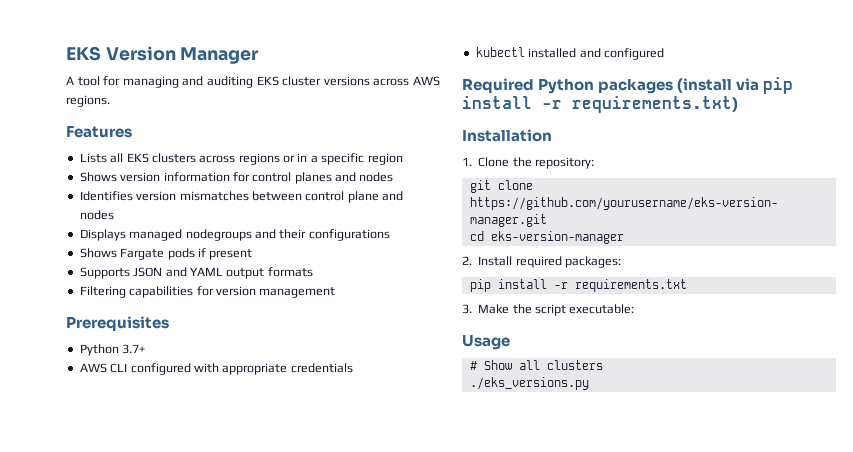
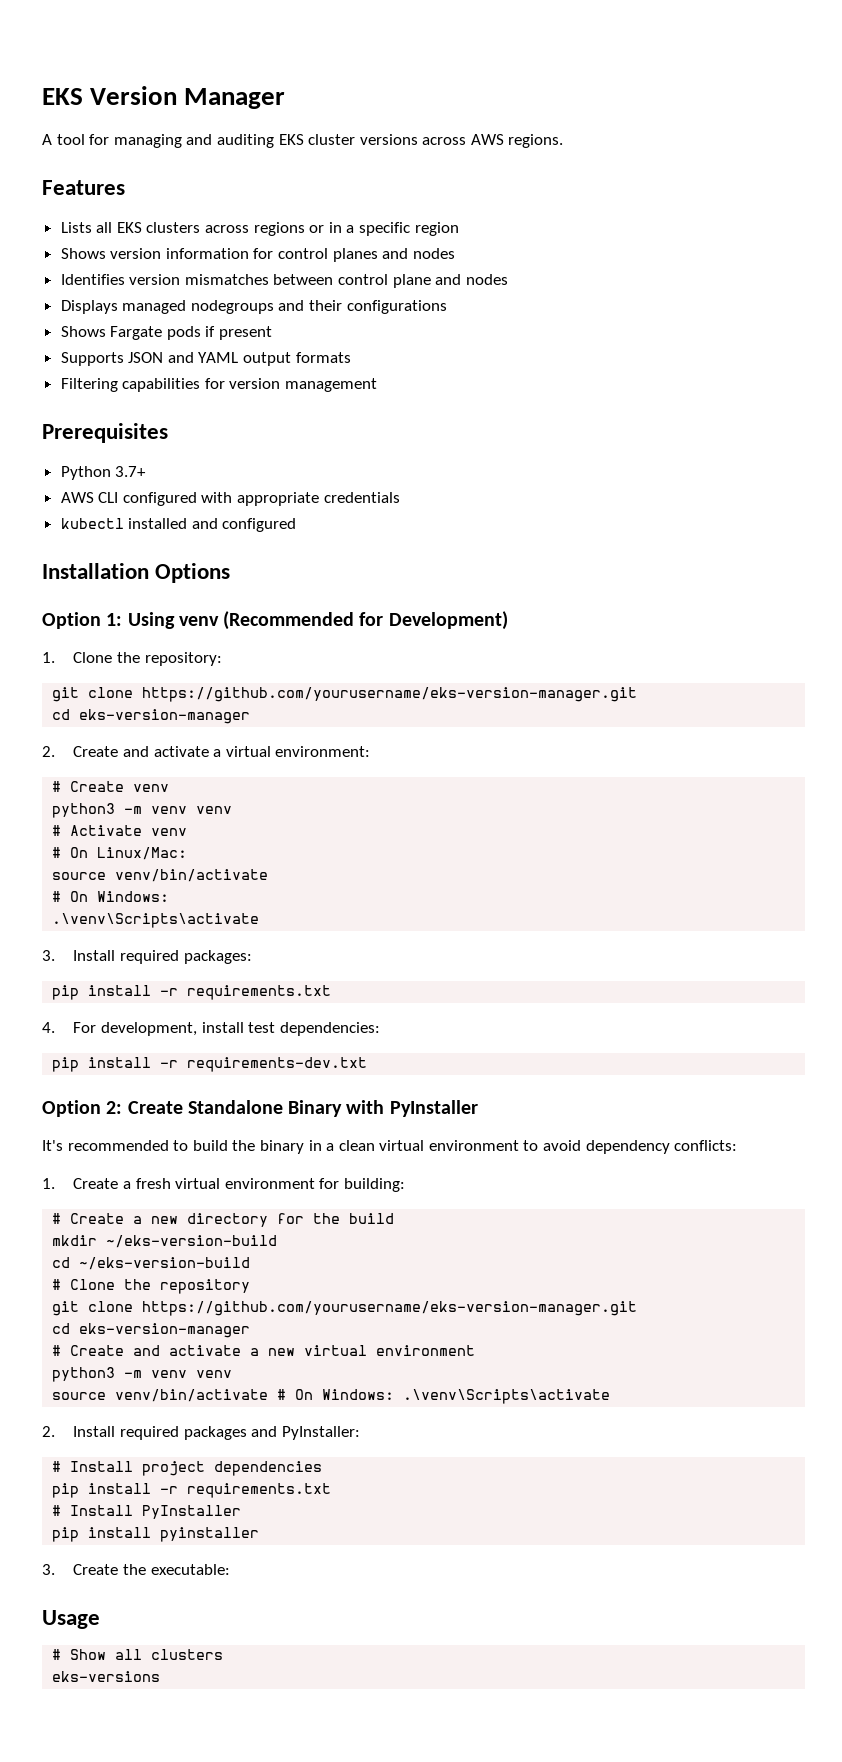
- Required Python packages (install via pip install -r requirements.txt)
- Installation
+ Installation Options
+ Option 1: Using venv (Recommended for Development)
- 2. Install required packages:
+ 2. Create and activate a virtual environment:
+ # Create venv
+ python3 -m venv venv
+ # Activate venv
+ # On Linux/Mac:
+ source venv/bin/activate
+ # On Windows:
+ .\venv\Scripts\activate
+ 3. Install required packages:
- 3. Make the script executable:
+ 4. For development, install test dependencies:
+ pip install -r requirements-dev.txt
+ Option 2: Create Standalone Binary with PyInstaller
+ It's recommended to build the binary in a clean virtual environment to avoid dependency conflicts:
+ 1. Create a fresh virtual environment for building:
+ # Create a new directory for the build
+ mkdir ~/eks-version-build
+ cd ~/eks-version-build
+ # Clone the repository
+ git clone https://github.com/yourusername/eks-version-manager.git
+ cd eks-version-manager
+ # Create and activate a new virtual environment
+ python3 -m venv venv
+ source venv/bin/activate # On Windows: .\venv\Scripts\activate
+ 2. Install required packages and PyInstaller:
+ # Install project dependencies
+ pip install -r requirements.txt
+ # Install PyInstaller
+ pip install pyinstaller
+ 3. Create the executable:
- ./eks_versions.py
+ eks-versions

